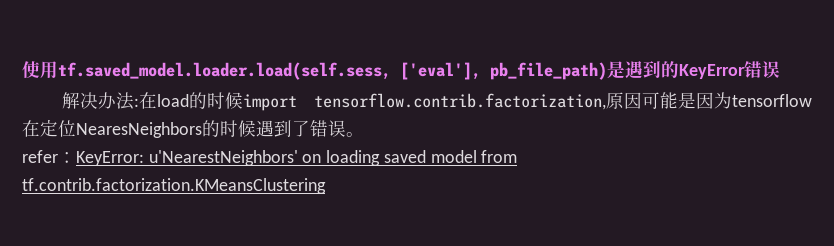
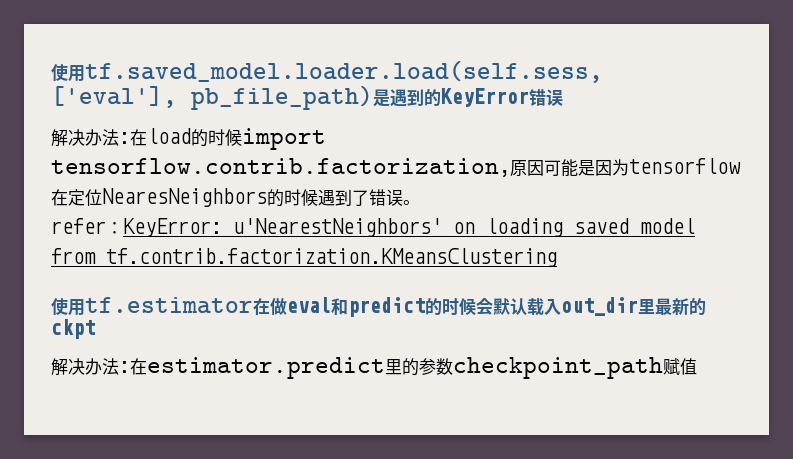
+ 使用tf.estimator在做eval和predict的时候会默认载入out_dir里最新的ckpt
+ 解决办法:在estimator.predict里的参数checkpoint_path赋值

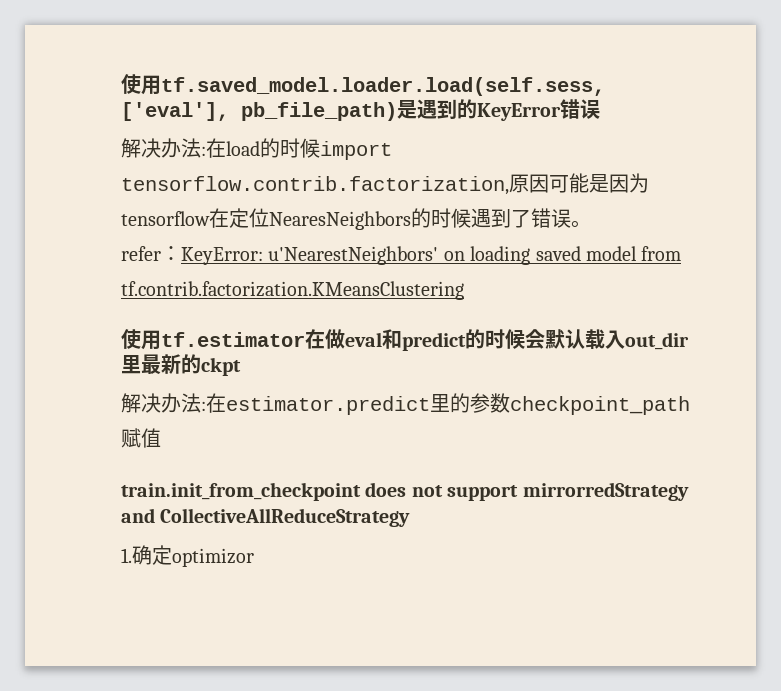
+ train.init_from_checkpoint does not support mirrorredStrategy and CollectiveAllReduceStrategy
+ 1.确定optimizor

